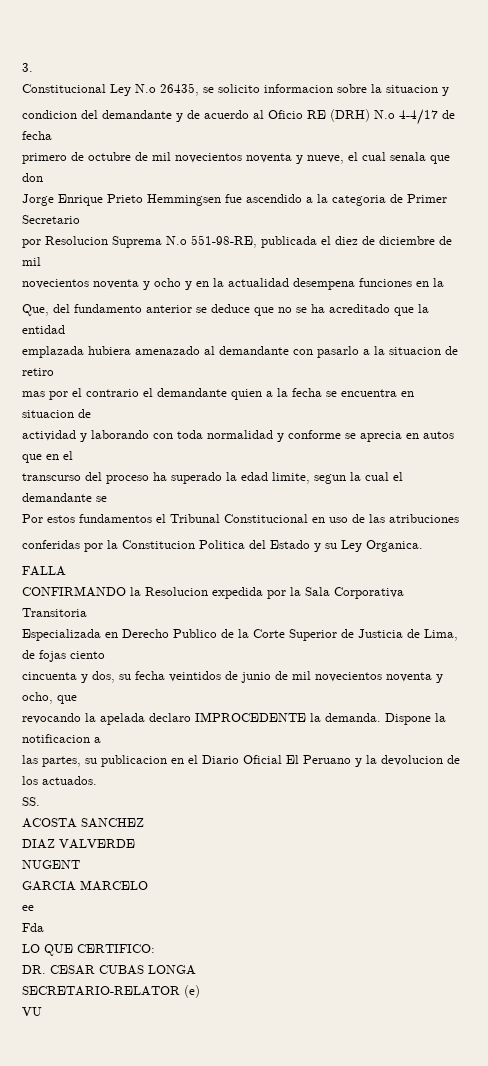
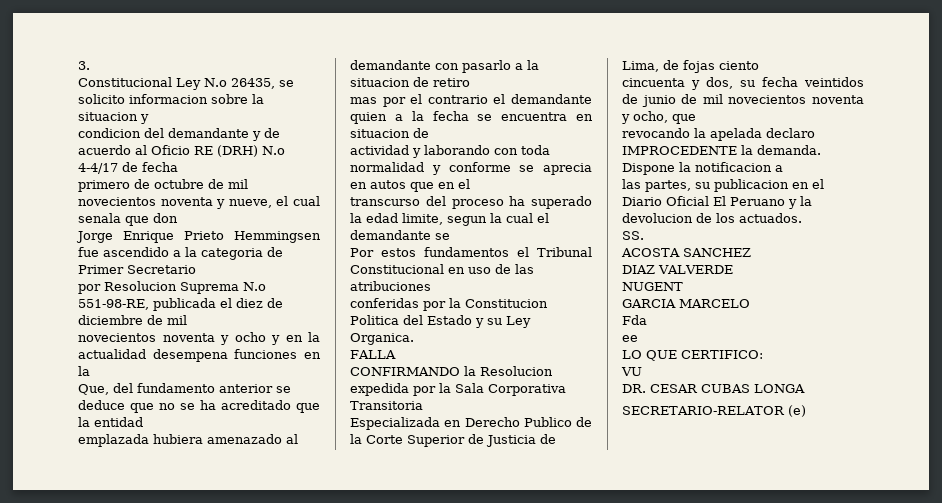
+ Fda
- Fda
+ VU
- VU

